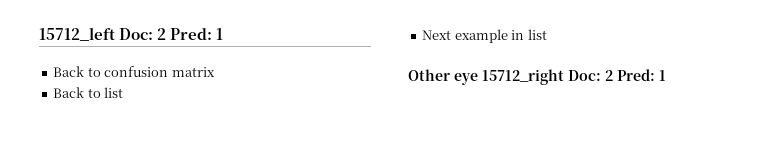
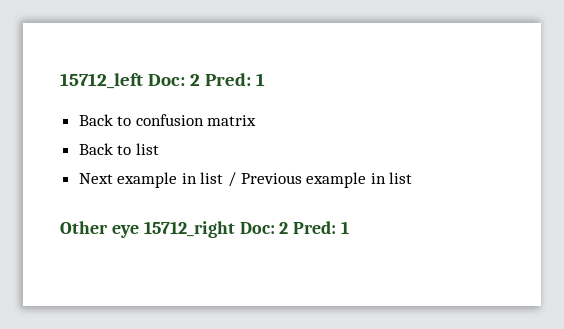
- Next example in list
+ Next example in list / Previous example in list

